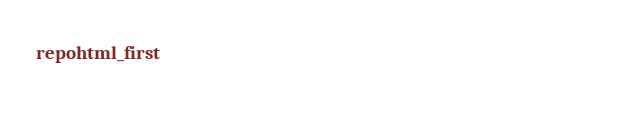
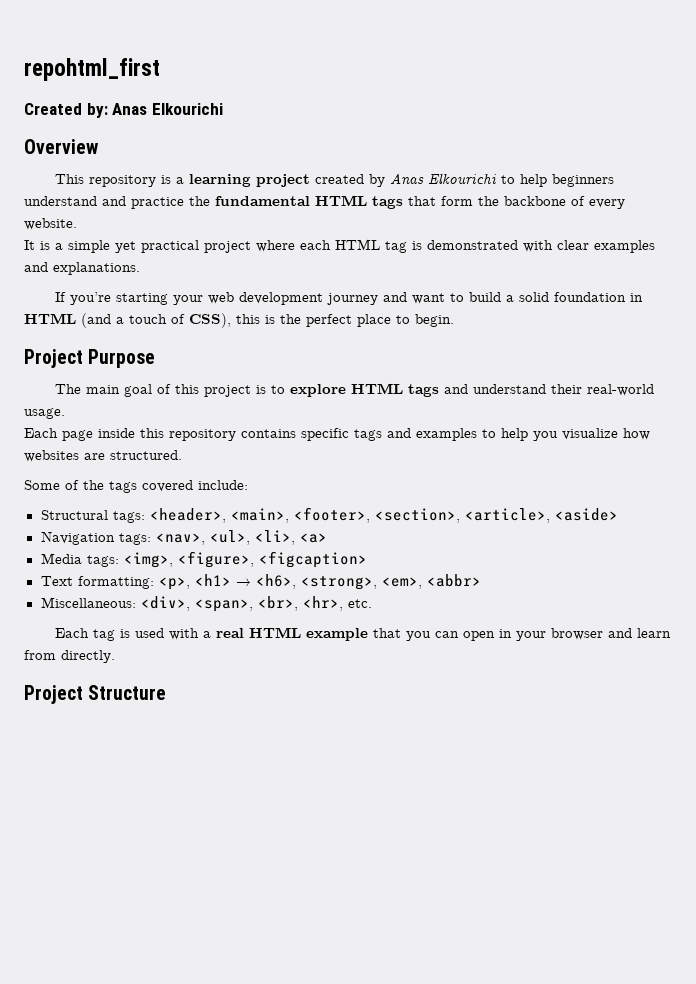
+ Created by: Anas Elkourichi
+ Overview
+ This repository is a learning project created by Anas Elkourichi to help beginners understand and practice the fundamental HTML tags that form the backbone of every website.
+ It is a simple yet practical project where each HTML tag is demonstrated with clear examples and explanations.
+ If you’re starting your web development journey and want to build a solid foundation in HTML (and a touch of CSS), this is the perfect place to begin.
+ Project Purpose
+ The main goal of this project is to explore HTML tags and understand their real-world usage.
+ Each page inside this repository contains specific tags and examples to help you visualize how websites are structured.
+ Some of the tags covered include:
+ Structural tags: <header>, <main>, <footer>, <section>, <article>, <aside>
+ Navigation tags: <nav>, <ul>, <li>, <a>
+ Media tags: <img>, <figure>, <figcaption>
+ Text formatting: <p>, <h1> → <h6>, <strong>, <em>, <abbr>
+ Miscellaneous: <div>, <span>, <br>, <hr>, etc.
+ Each tag is used with a real HTML example that you can open in your browser and learn from directly.
+ Project Structure

